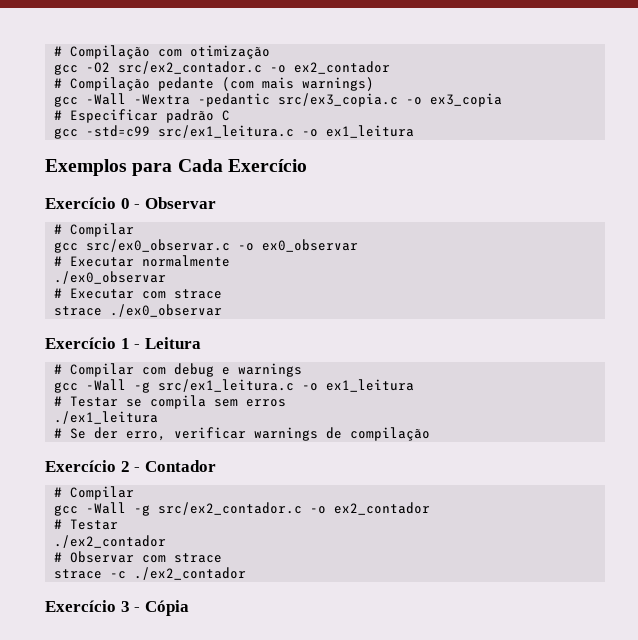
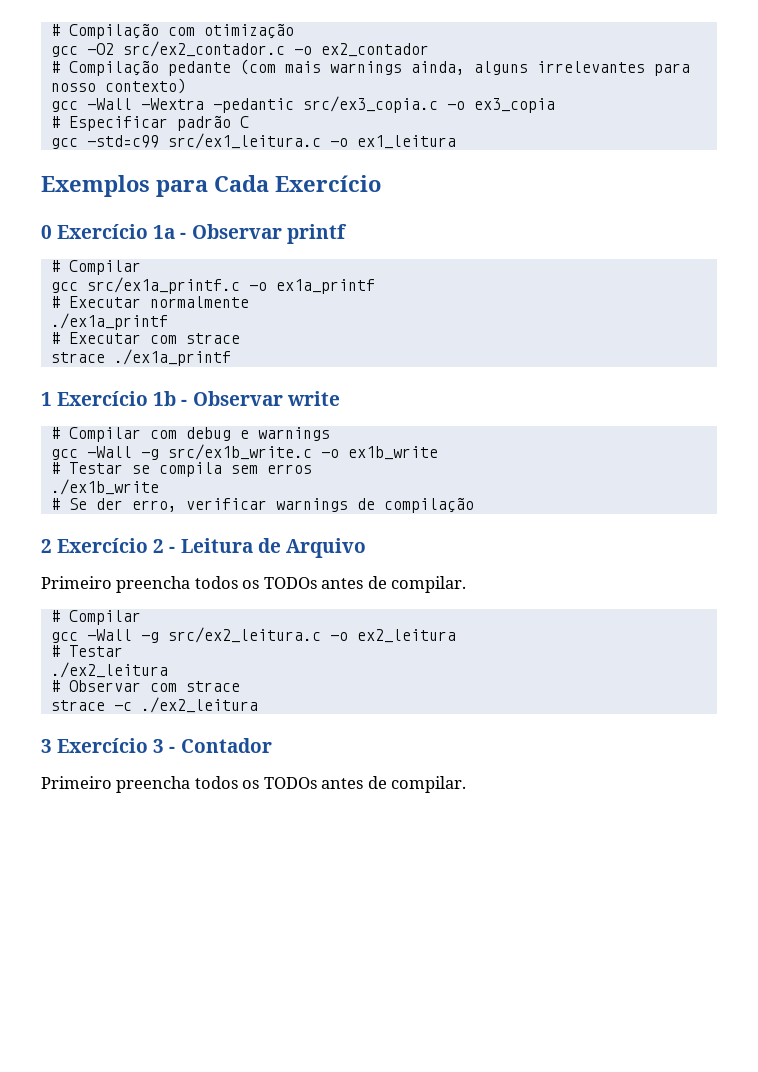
- # Compilação pedante (com mais warnings)
+ # Compilação pedante (com mais warnings ainda, alguns irrelevantes para nosso contexto)
- Exercício 0 - Observar
+ 0 Exercício 1a - Observar printf
  # Compilar
- gcc src/ex0_observar.c -o ex0_observar
+ gcc src/ex1a_printf.c -o ex1a_printf
  # Executar normalmente
- ./ex0_observar
+ ./ex1a_printf
- strace ./ex0_observar
- Exercício 1 - Leitura
+ strace ./ex1a_printf
+ 1 Exercício 1b - Observar write
- gcc -Wall -g src/ex1_leitura.c -o ex1_leitura
+ gcc -Wall -g src/ex1b_write.c -o ex1b_write
- ./ex1_leitura
+ ./ex1b_write
- Exercício 2 - Contador
+ 2 Exercício 2 - Leitura de Arquivo
+ Primeiro preencha todos os TODOs antes de compilar.
- gcc -Wall -g src/ex2_contador.c -o ex2_contador
+ gcc -Wall -g src/ex2_leitura.c -o ex2_leitura
  # Testar
- ./ex2_contador
+ ./ex2_leitura
- strace -c ./ex2_contador
- Exercício 3 - Cópia
+ strace -c ./ex2_leitura
+ 3 Exercício 3 - Contador
+ Primeiro preencha todos os TODOs antes de compilar.

